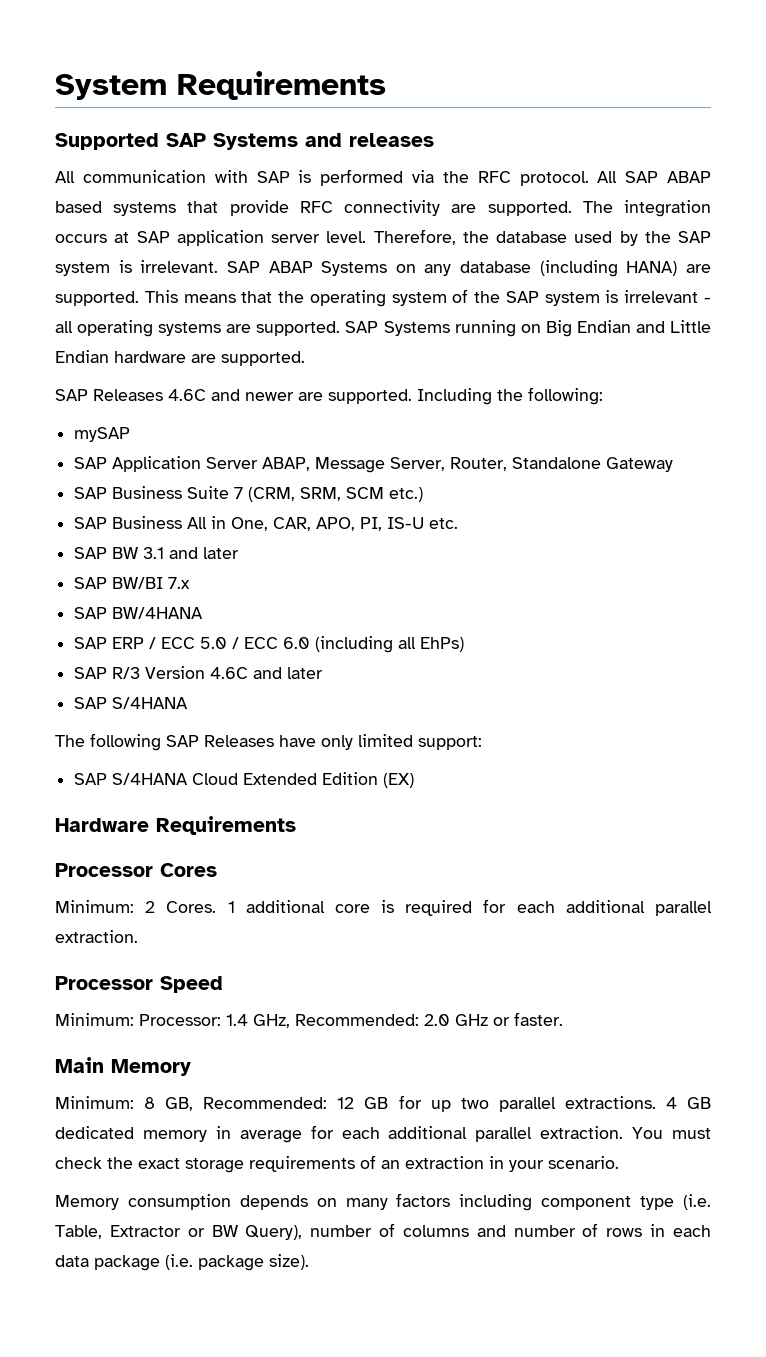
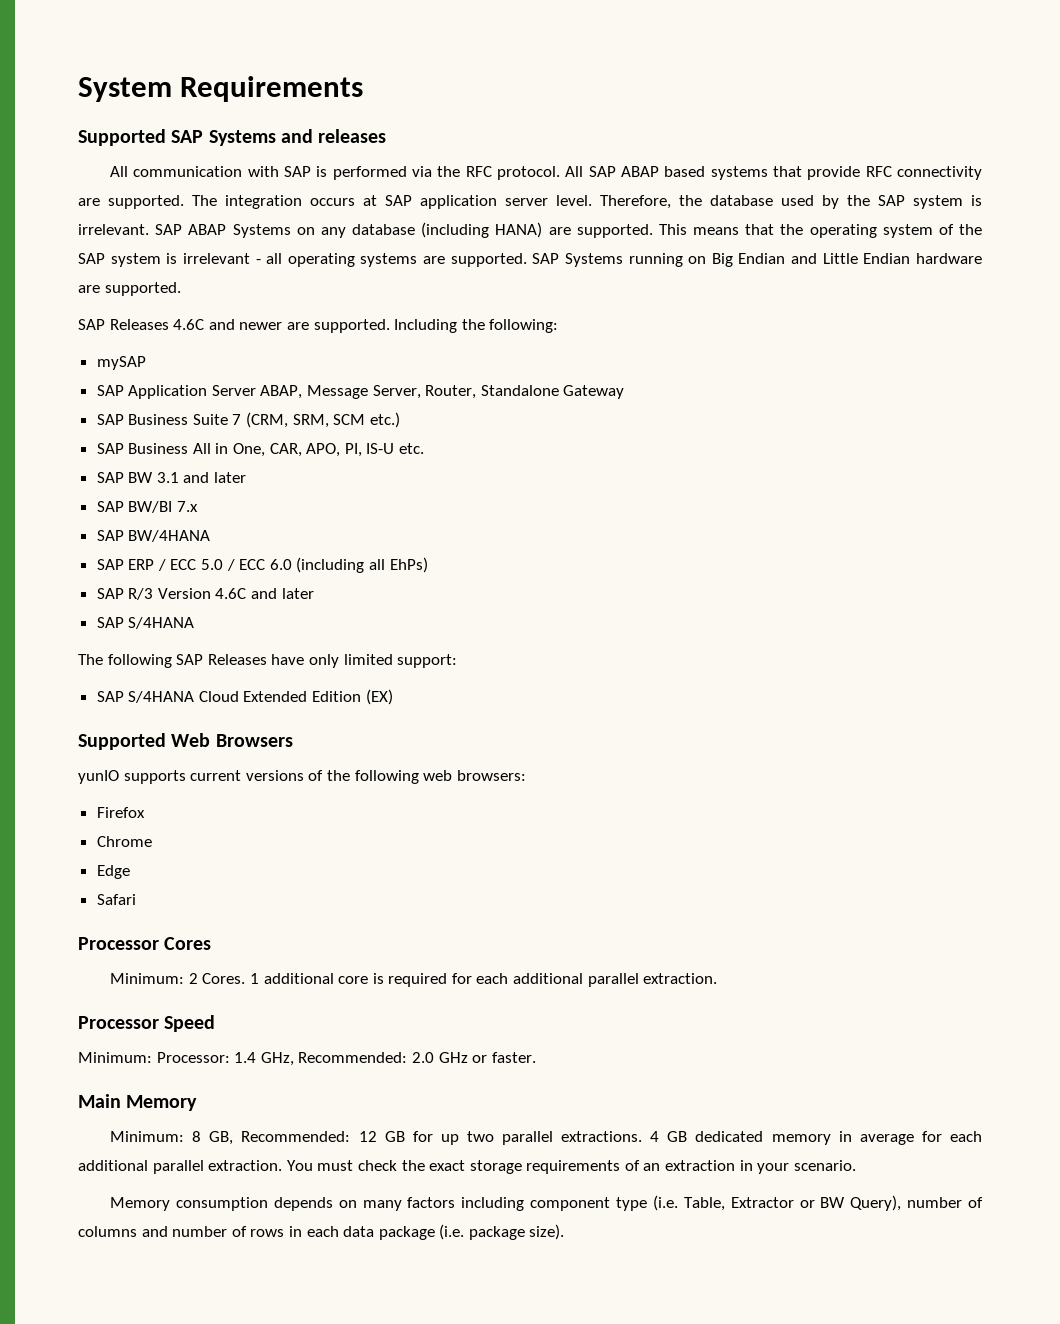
- Hardware Requirements
+ Supported Web Browsers
+ yunIO supports current versions of the following web browsers:
+ Firefox
+ Chrome
+ Edge
+ Safari

